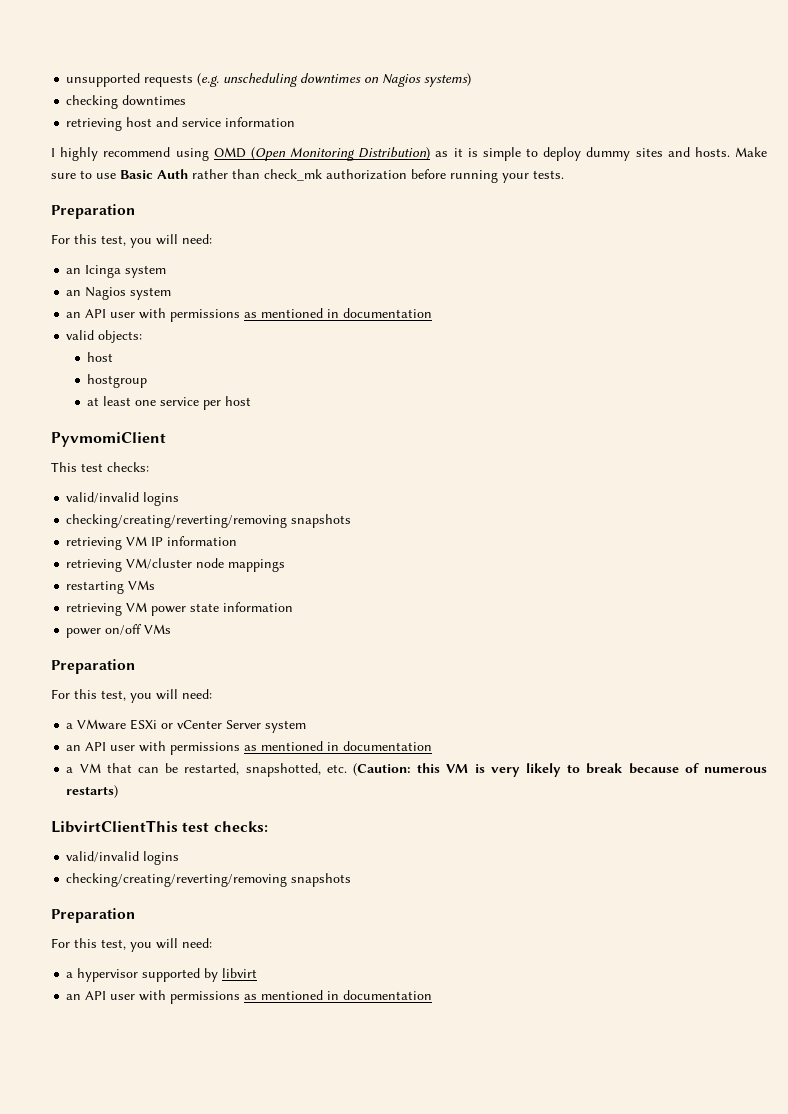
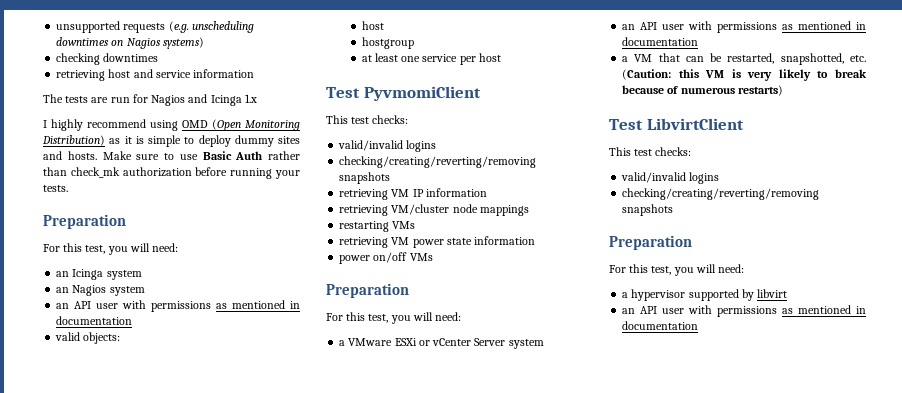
+ The tests are run for Nagios and Icinga 1.x
- PyvmomiClient
+ Test PyvmomiClient
- LibvirtClientThis test checks:
+ Test LibvirtClient
+ This test checks:

